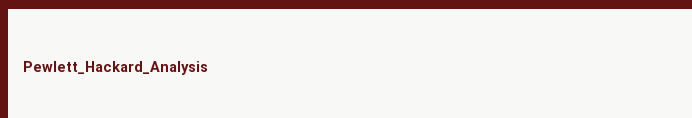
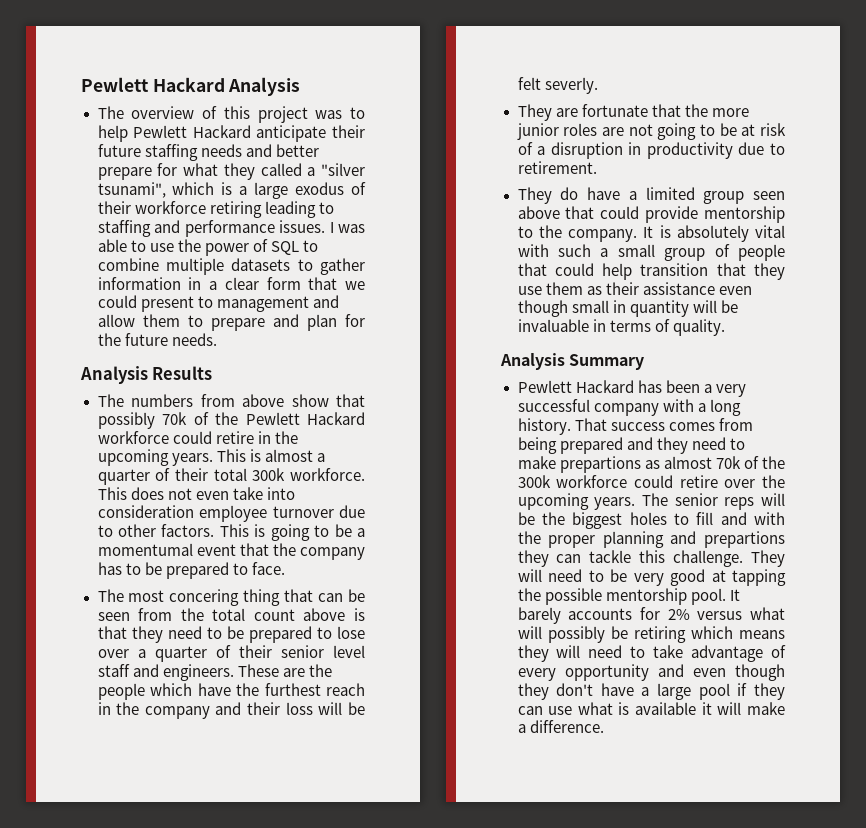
- Pewlett_Hackard_Analysis
+ Pewlett Hackard Analysis
+ The overview of this project was to help Pewlett Hackard anticipate their future staffing needs and better prepare for what they called a "silver tsunami", which is a large exodus of their workforce retiring leading to staffing and performance issues. I was able to use the power of SQL to combine multiple datasets to gather information in a clear form that we could present to management and allow them to prepare and plan for the future needs.
+ Analysis Results
+ The numbers from above show that possibly 70k of the Pewlett Hackard workforce could retire in the upcoming years. This is almost a quarter of their total 300k workforce. This does not even take into consideration employee turnover due to other factors. This is going to be a momentumal event that the company has to be prepared to face.
+ The most concering thing that can be seen from the total count above is that they need to be prepared to lose over a quarter of their senior level staff and engineers. These are the people which have the furthest reach in the company and their loss will be felt severly.
+ They are fortunate that the more junior roles are not going to be at risk of a disruption in productivity due to retirement.
+ They do have a limited group seen above that could provide mentorship to the company. It is absolutely vital with such a small group of people that could help transition that they use them as their assistance even though small in quantity will be invaluable in terms of quality.
+ Analysis Summary
+ Pewlett Hackard has been a very successful company with a long history. That success comes from being prepared and they need to make prepartions as almost 70k of the 300k workforce could retire over the upcoming years. The senior reps will be the biggest holes to fill and with the proper planning and prepartions they can tackle this challenge. They will need to be very good at tapping the possible mentorship pool. It barely accounts for 2% versus what will possibly be retiring which means they will need to take advantage of every opportunity and even though they don't have a large pool if they can use what is available it will make a difference.

